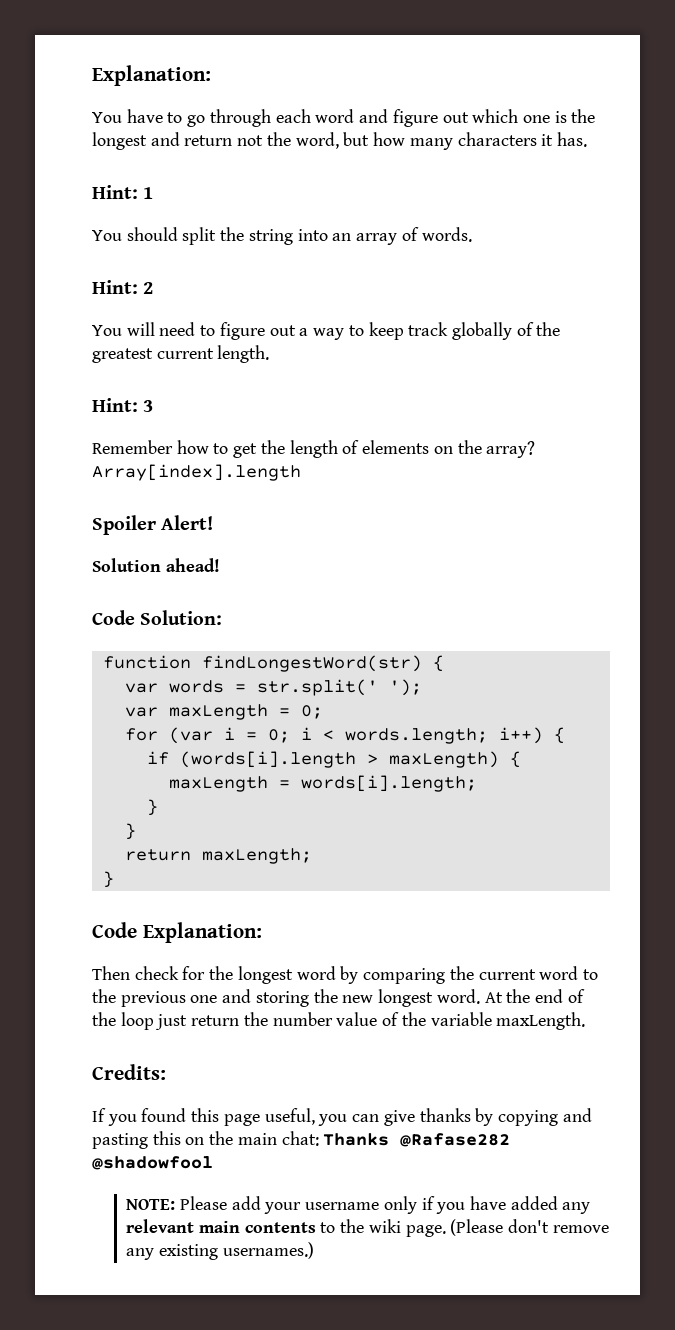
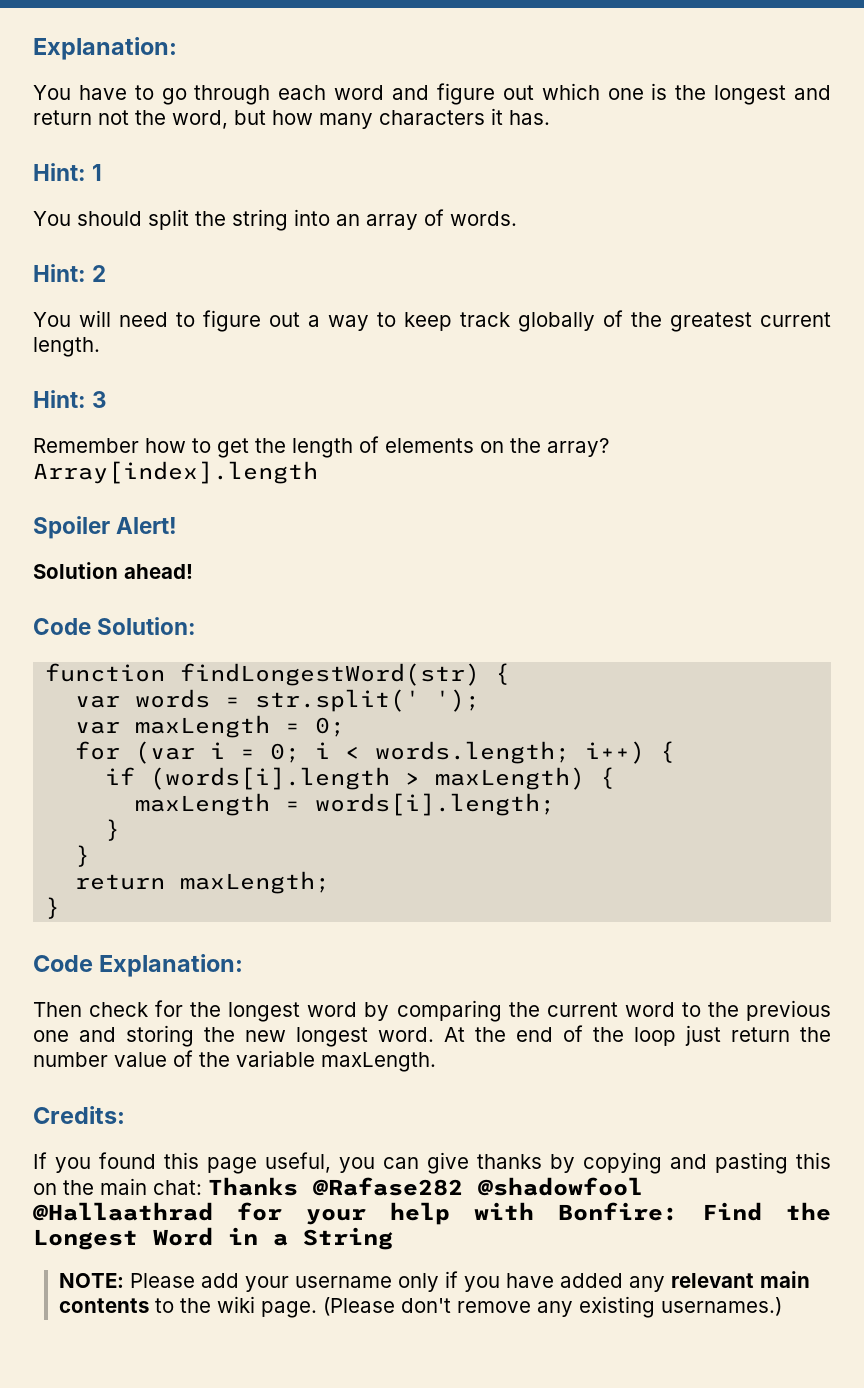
- If you found this page useful, you can give thanks by copying and pasting this on the main chat: Thanks @Rafase282 @shadowfool
+ If you found this page useful, you can give thanks by copying and pasting this on the main chat: Thanks @Rafase282 @shadowfool @Hallaathrad for your help with Bonfire: Find the Longest Word in a String

